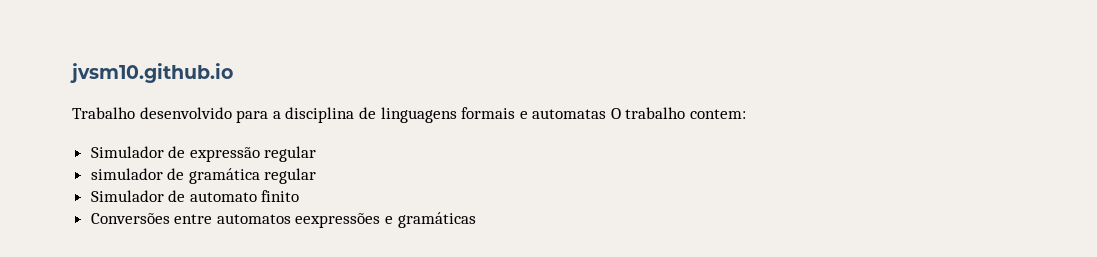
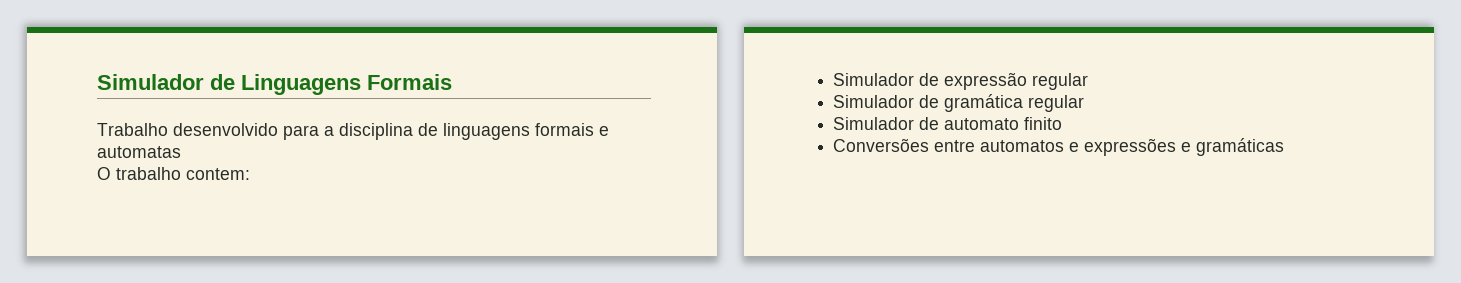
- jvsm10.github.io
+ Simulador de Linguagens Formais
- Trabalho desenvolvido para a disciplina de linguagens formais e automatas O trabalho contem:
+ Trabalho desenvolvido para a disciplina de linguagens formais e automatas
+ O trabalho contem:
- simulador de gramática regular
+ Simulador de gramática regular
- Conversões entre automatos eexpressões e gramáticas
+ Conversões entre automatos e expressões e gramáticas

